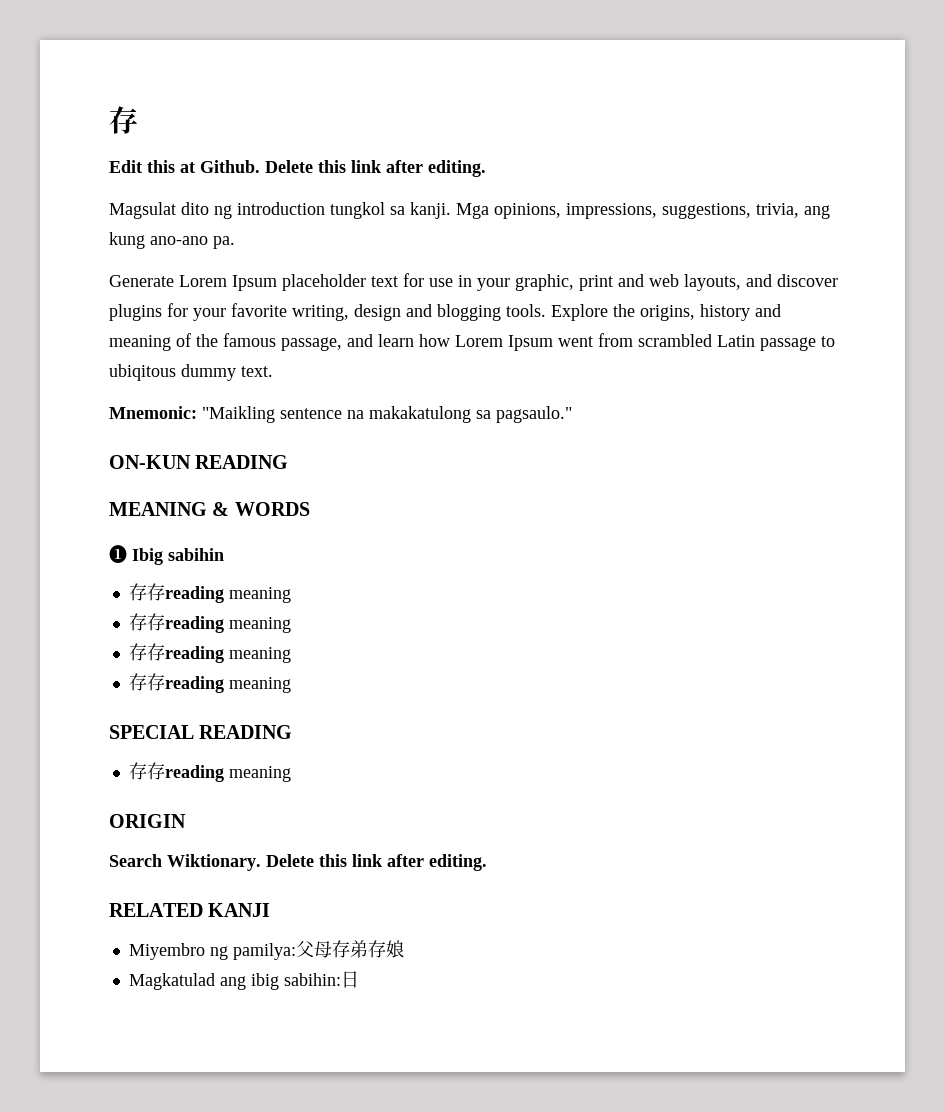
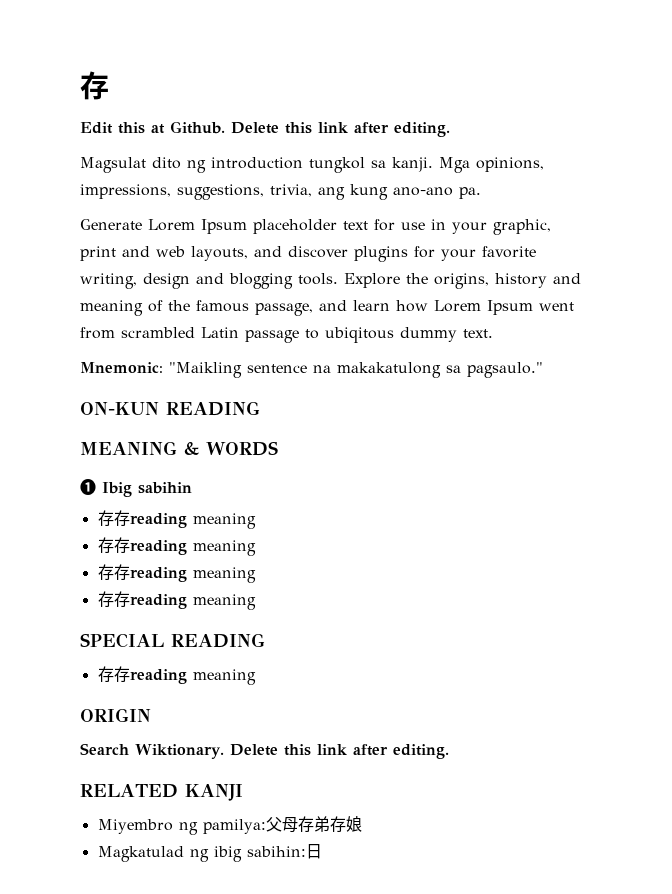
- Magkatulad ang ibig sabihin:日
+ Magkatulad ng ibig sabihin:日

